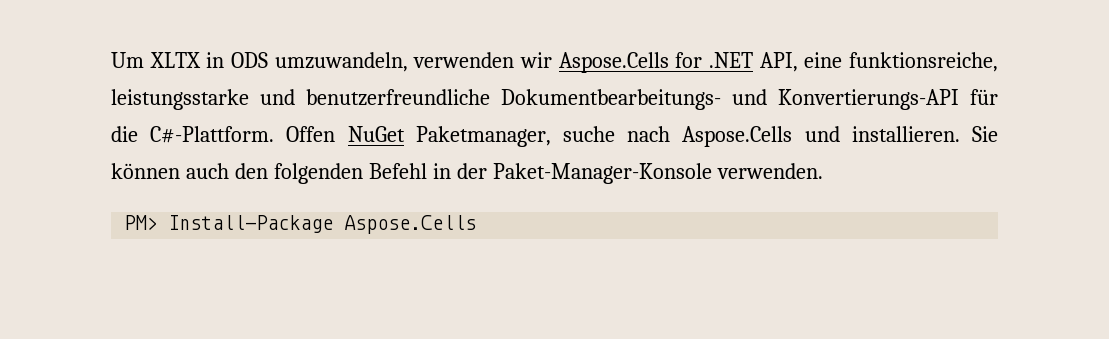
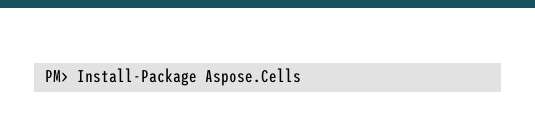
- Um XLTX in ODS umzuwandeln, verwenden wir Aspose.Cells for .NET API, eine funktionsreiche, leistungsstarke und benutzerfreundliche Dokumentbearbeitungs- und Konvertierungs-API für die C#-Plattform. Offen NuGet Paketmanager, suche nach Aspose.Cells und installieren. Sie können auch den folgenden Befehl in der Paket-Manager-Konsole verwenden.

